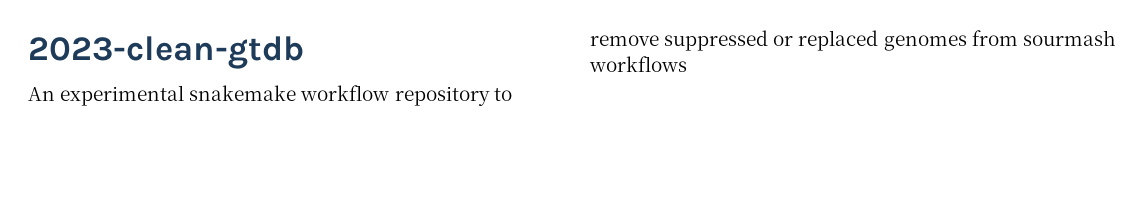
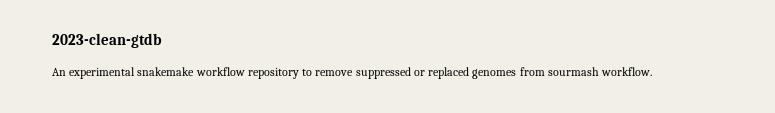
- An experimental snakemake workflow repository to remove suppressed or replaced genomes from sourmash workflows
+ An experimental snakemake workflow repository to remove suppressed or replaced genomes from sourmash workflow.

